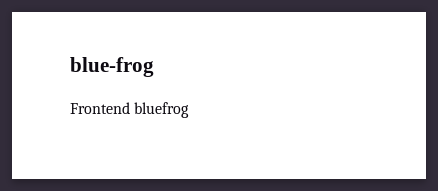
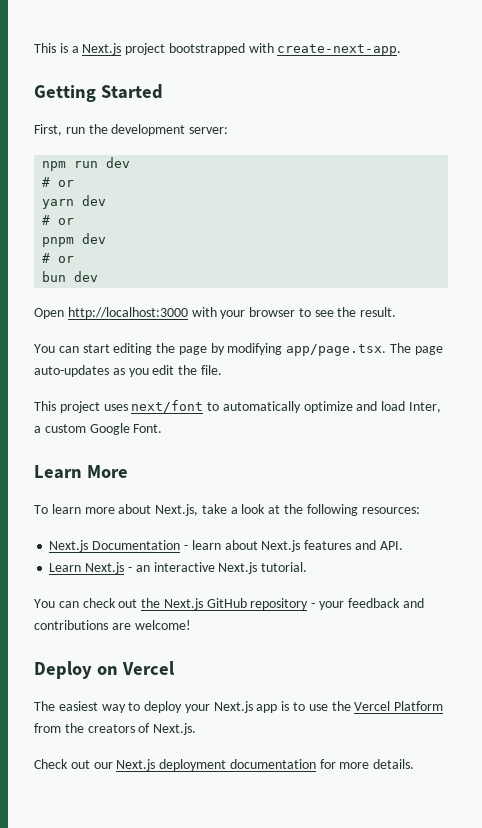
- blue-frog
- Frontend bluefrog
+ This is a Next.js project bootstrapped with create-next-app.
+ Getting Started
+ First, run the development server:
+ npm run dev
+ # or
+ yarn dev
+ # or
+ pnpm dev
+ # or
+ bun dev
+ Open http://localhost:3000 with your browser to see the result.
+ You can start editing the page by modifying app/page.tsx. The page auto-updates as you edit the file.
+ This project uses next/font to automatically optimize and load Inter, a custom Google Font.
+ Learn More
+ To learn more about Next.js, take a look at the following resources:
+ Next.js Documentation - learn about Next.js features and API.
+ Learn Next.js - an interactive Next.js tutorial.
+ You can check out the Next.js GitHub repository - your feedback and contributions are welcome!
+ Deploy on Vercel
+ The easiest way to deploy your Next.js app is to use the Vercel Platform from the creators of Next.js.
+ Check out our Next.js deployment documentation for more details.

